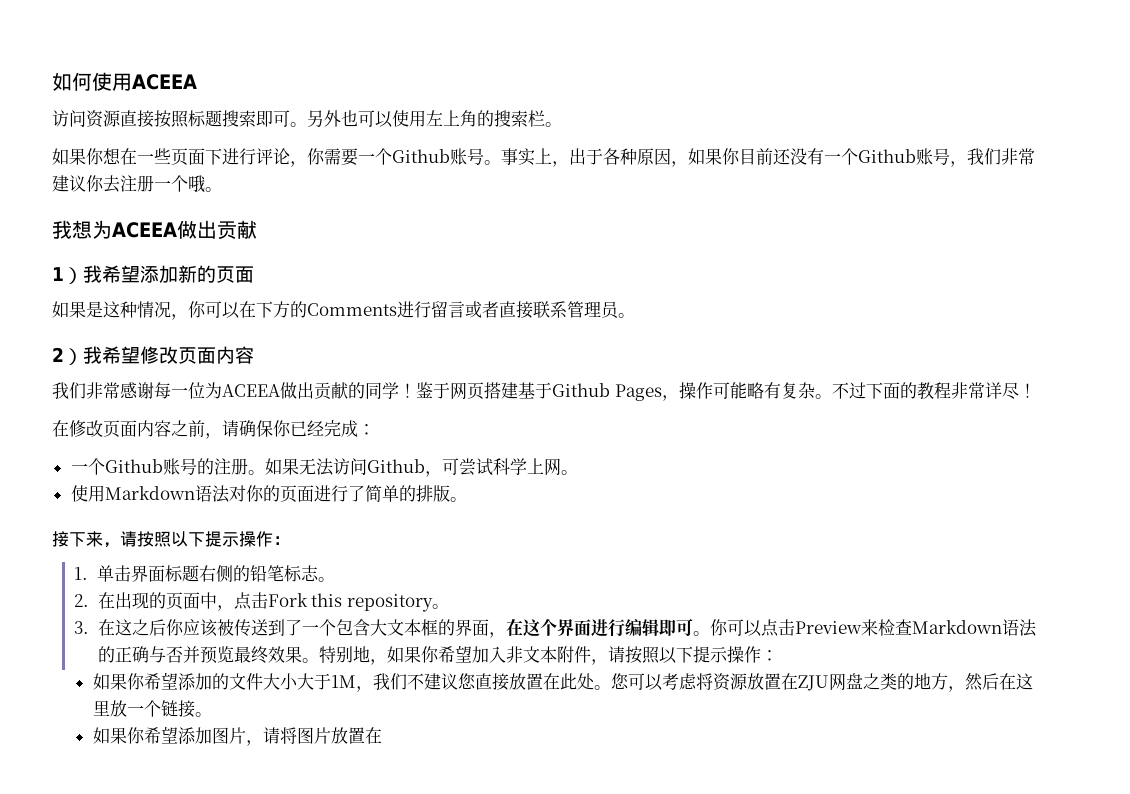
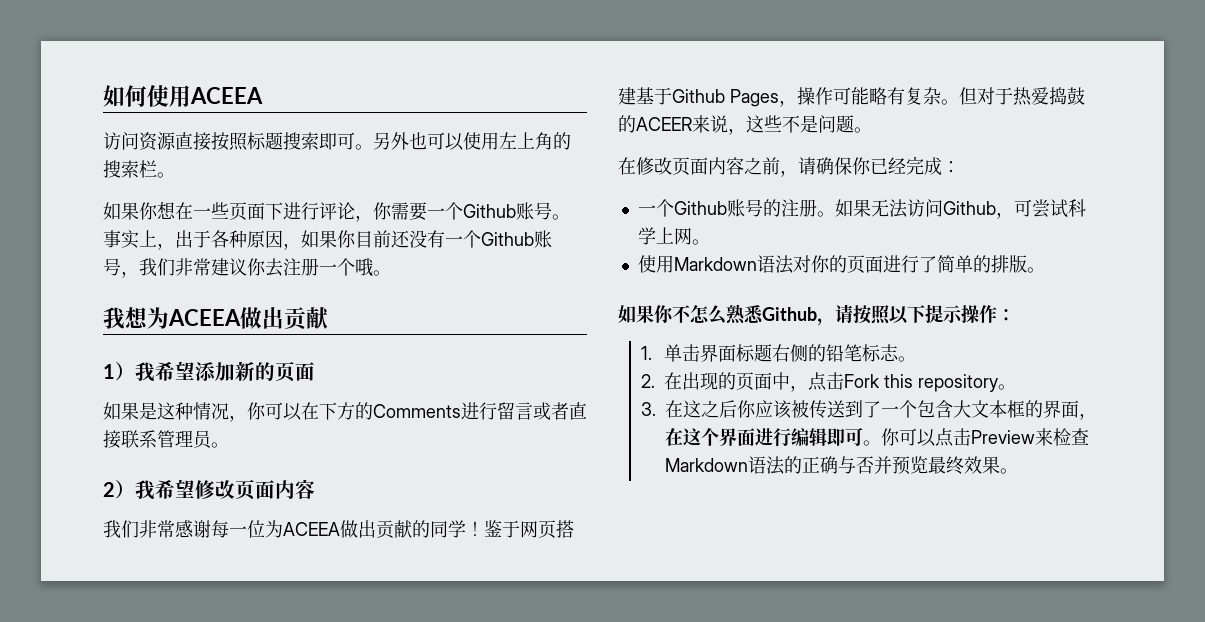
- 不过下面的教程非常详尽！
+ 但对于热爱捣鼓的ACEER来说，这些不是问题。
- 接下来，请按照以下提示操作：
+ 如果你不怎么熟悉Github，请按照以下提示操作：
- 特别地，如果你希望加入非文本附件，请按照以下提示操作：
- 如果你希望添加的文件大小大于1M，我们不建议您直接放置在此处。您可以考虑将资源放置在ZJU网盘之类的地方，然后在这里放一个链接。
- 如果你希望添加图片，请将图片放置在

